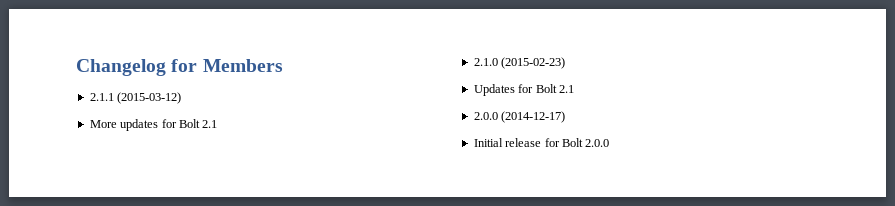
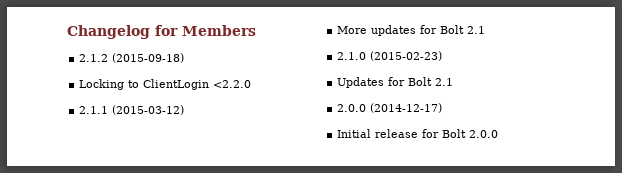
+ 2.1.2 (2015-09-18)
+ Locking to ClientLogin <2.2.0

